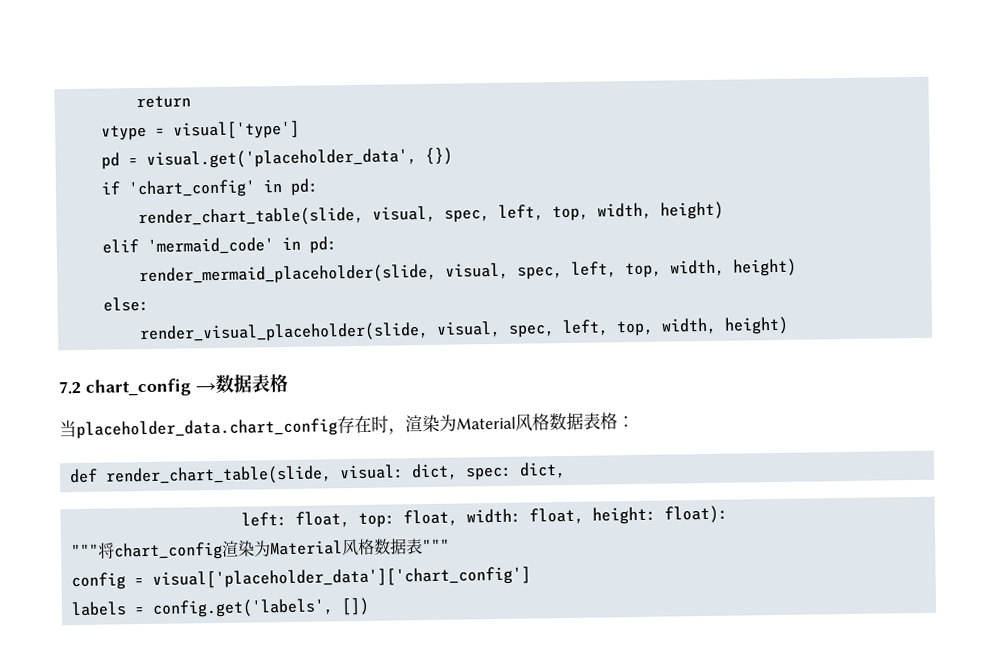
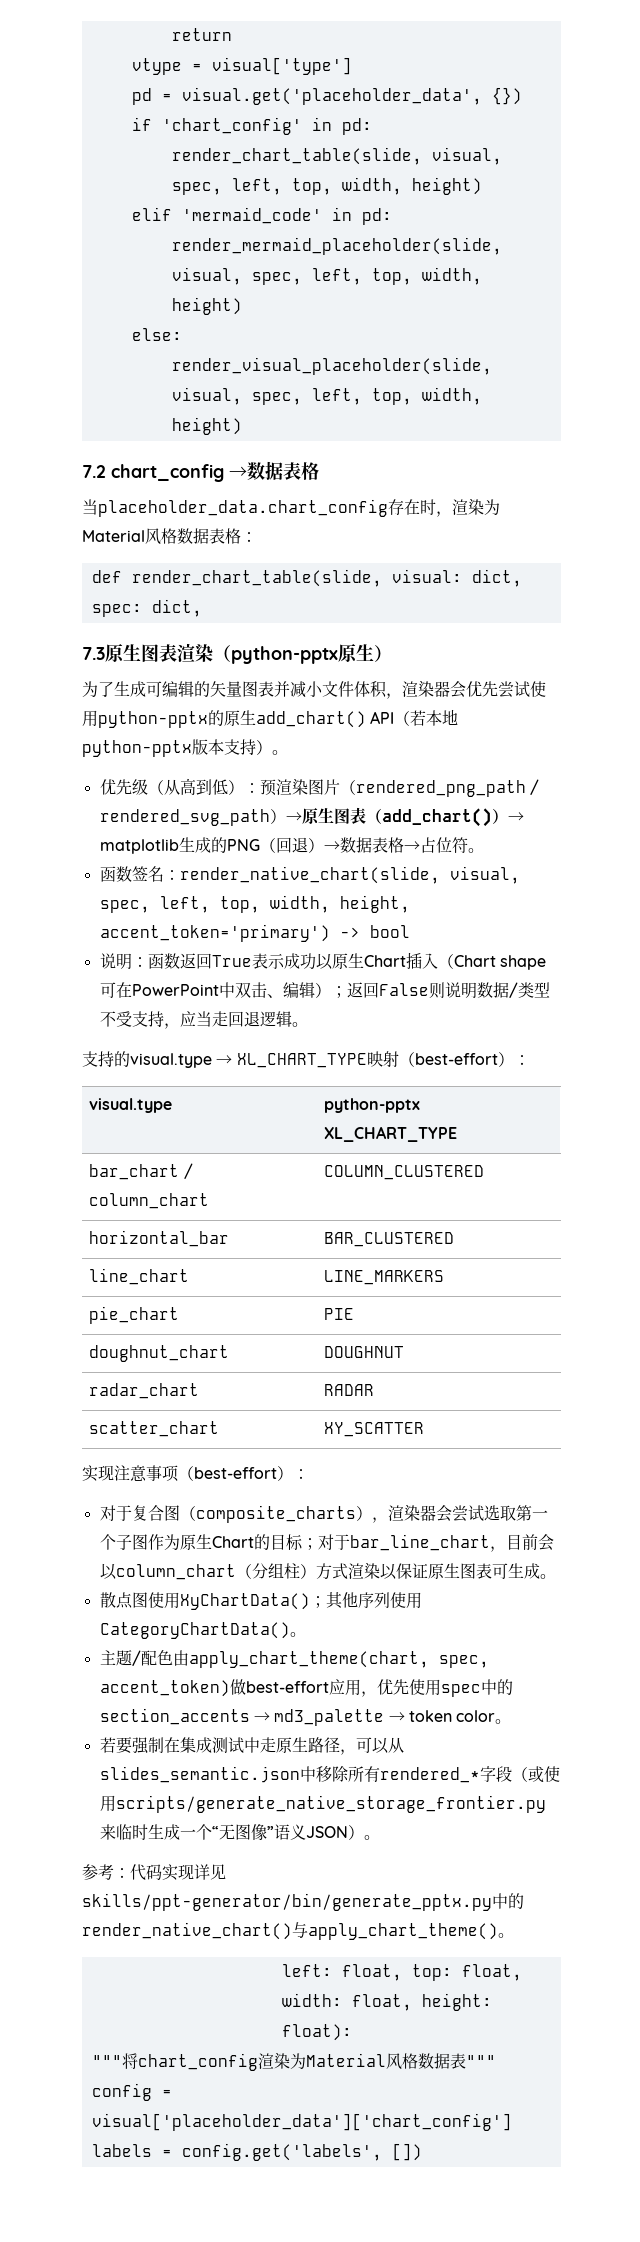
+ 7.3原生图表渲染（python-pptx原生）
+ 为了生成可编辑的矢量图表并减小文件体积，渲染器会优先尝试使用python-pptx的原生add_chart() API（若本地python-pptx版本支持）。
+ 优先级（从高到低）：预渲染图片（rendered_png_path / rendered_svg_path）→原生图表（add_chart()）→ matplotlib生成的PNG（回退）→数据表格→占位符。
+ 函数签名：render_native_chart(slide, visual, spec, left, top, width, height, accent_token='primary') -> bool
+ 说明：函数返回True表示成功以原生Chart插入（Chart shape可在PowerPoint中双击、编辑）；返回False则说明数据/类型不受支持，应当走回退逻辑。
+ 支持的visual.type → XL_CHART_TYPE映射（best-effort）：
+ visual.type | python-pptx XL_CHART_TYPE
+ bar_chart / column_chart | COLUMN_CLUSTERED
+ horizontal_bar | BAR_CLUSTERED
+ line_chart | LINE_MARKERS
+ pie_chart | PIE
+ doughnut_chart | DOUGHNUT
+ radar_chart | RADAR
+ scatter_chart | XY_SCATTER
+ 实现注意事项（best-effort）：
+ 对于复合图（composite_charts），渲染器会尝试选取第一个子图作为原生Chart的目标；对于bar_line_chart，目前会以column_chart（分组柱）方式渲染以保证原生图表可生成。
+ 散点图使用XyChartData()；其他序列使用CategoryChartData()。
+ 主题/配色由apply_chart_theme(chart, spec, accent_token)做best-effort应用，优先使用spec中的section_accents → md3_palette → token color。
+ 若要强制在集成测试中走原生路径，可以从slides_semantic.json中移除所有rendered_*字段（或使用scripts/generate_native_storage_frontier.py来临时生成一个“无图像”语义JSON）。
+ 参考：代码实现详见skills/ppt-generator/bin/generate_pptx.py中的render_native_chart()与apply_chart_theme()。

